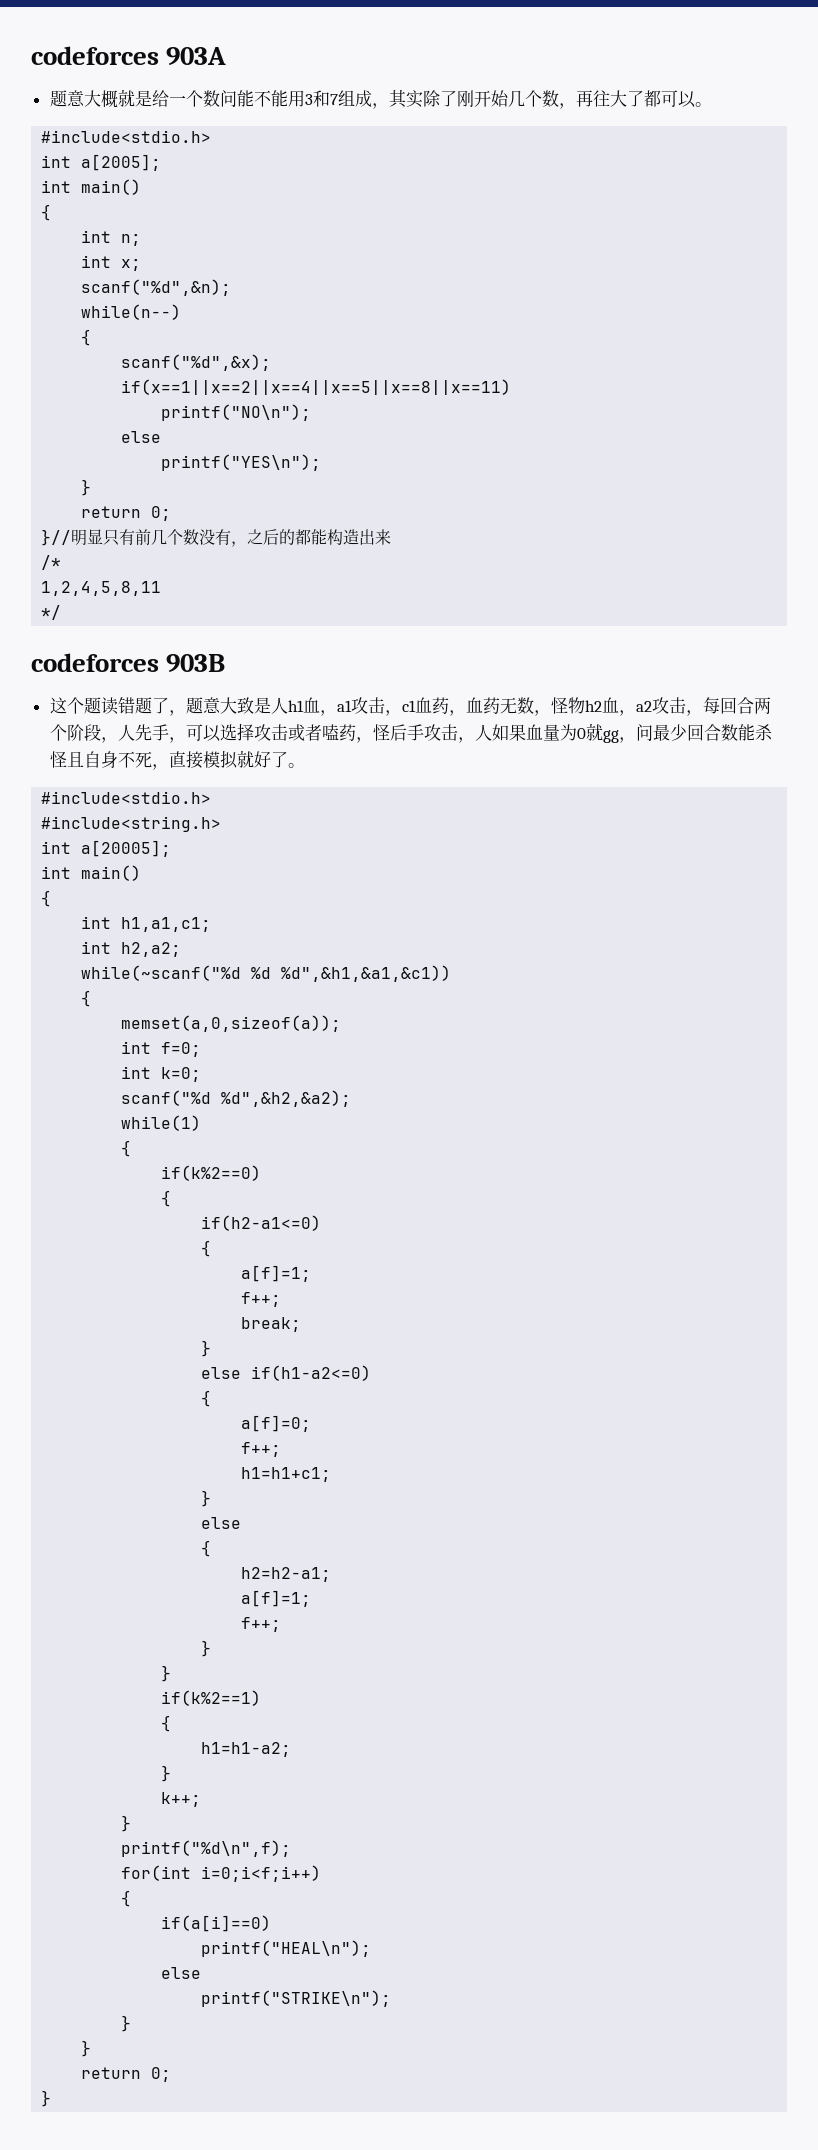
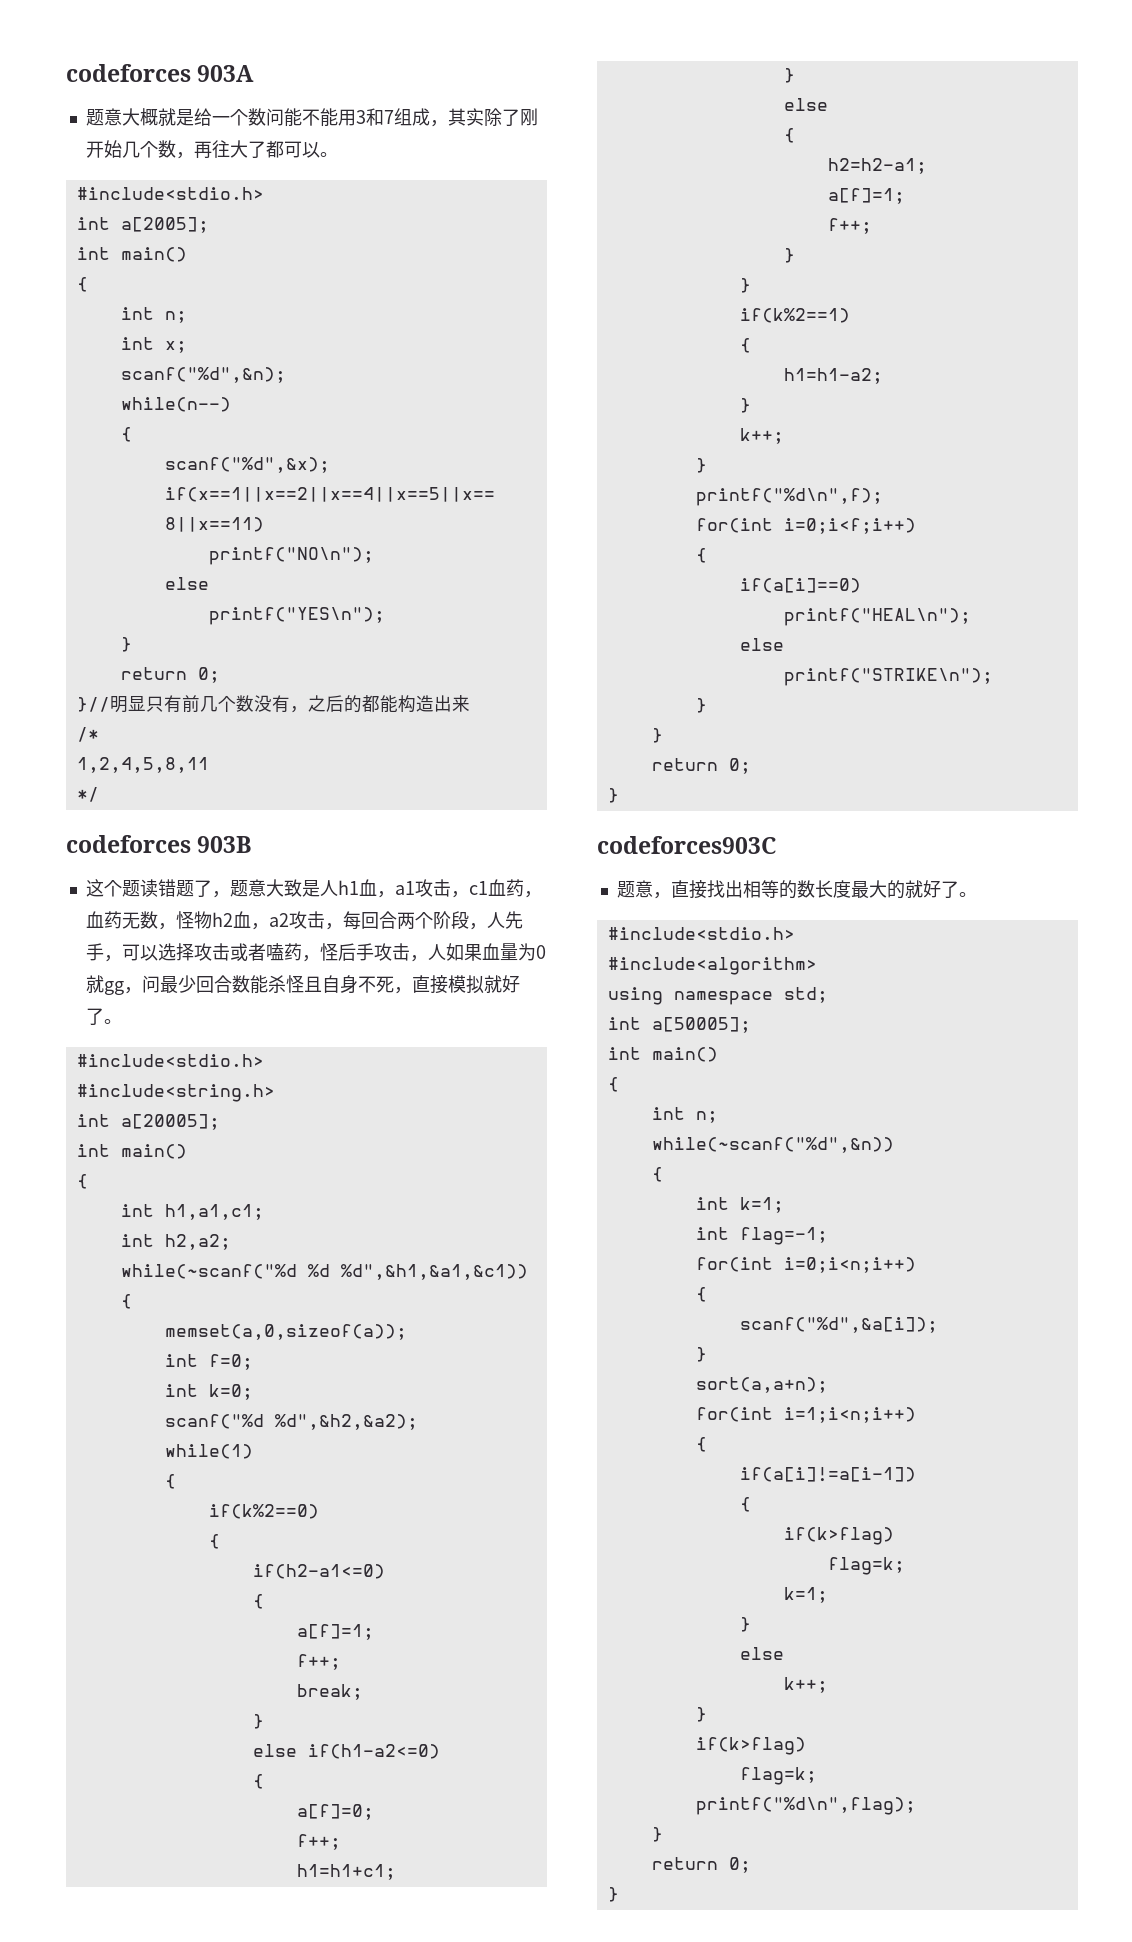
+ codeforces903C
+ 题意，直接找出相等的数长度最大的就好了。
+ #include<stdio.h>
+ #include<algorithm>
+ using namespace std;
+ int a[50005];
+ int main()
+ {
+ int n;
+ while(~scanf("%d",&n))
+ {
+ int k=1;
+ int flag=-1;
+ for(int i=0;i<n;i++)
+ {
+ scanf("%d",&a[i]);
+ }
+ sort(a,a+n);
+ for(int i=1;i<n;i++)
+ {
+ if(a[i]!=a[i-1])
+ {
+ if(k>flag)
+ flag=k;
+ k=1;
+ }
+ else
+ k++;
+ }
+ if(k>flag)
+ flag=k;
+ printf("%d\n",flag);
+ }
+ return 0;
+ }

